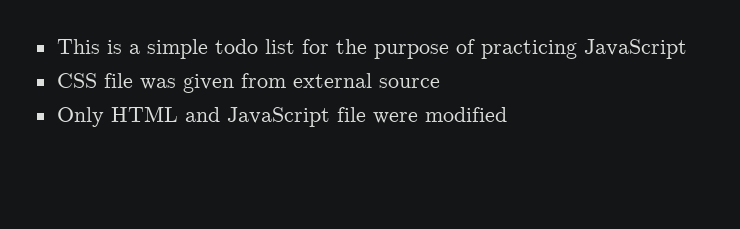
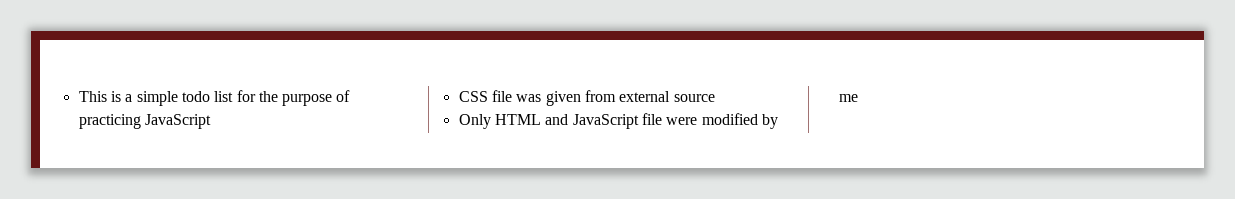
- Only HTML and JavaScript file were modified
+ Only HTML and JavaScript file were modified by me

